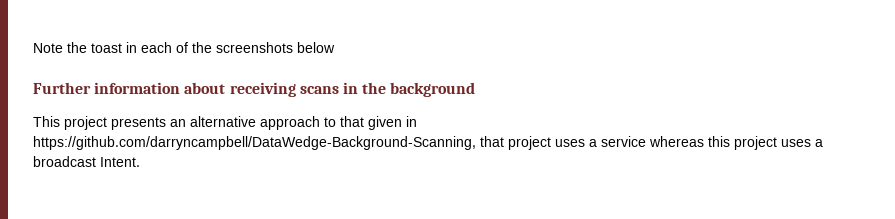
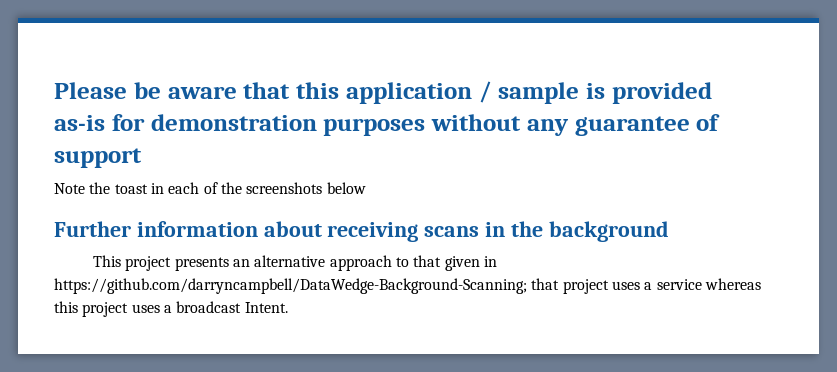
+ Please be aware that this application / sample is provided as-is for demonstration purposes without any guarantee of support
- This project presents an alternative approach to that given in https://github.com/darryncampbell/DataWedge-Background-Scanning, that project uses a service whereas this project uses a broadcast Intent.
+ This project presents an alternative approach to that given in https://github.com/darryncampbell/DataWedge-Background-Scanning; that project uses a service whereas this project uses a broadcast Intent.

